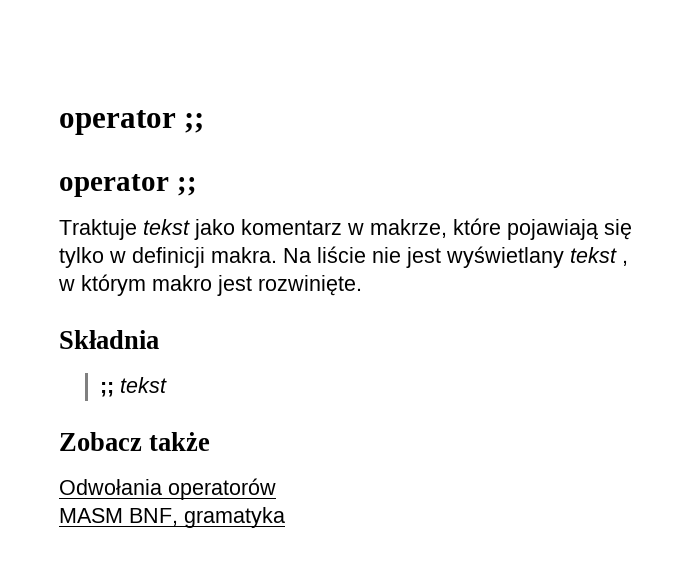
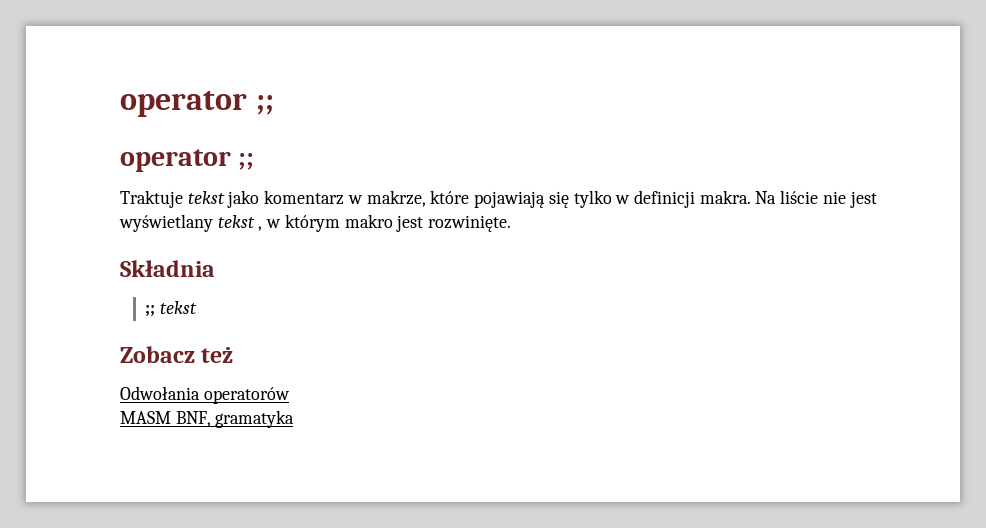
- Zobacz także
+ Zobacz też

